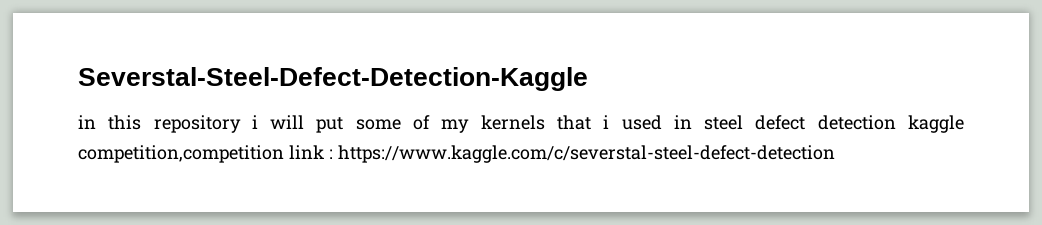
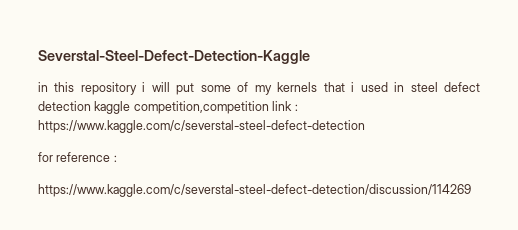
+ for reference :
+ https://www.kaggle.com/c/severstal-steel-defect-detection/discussion/114269

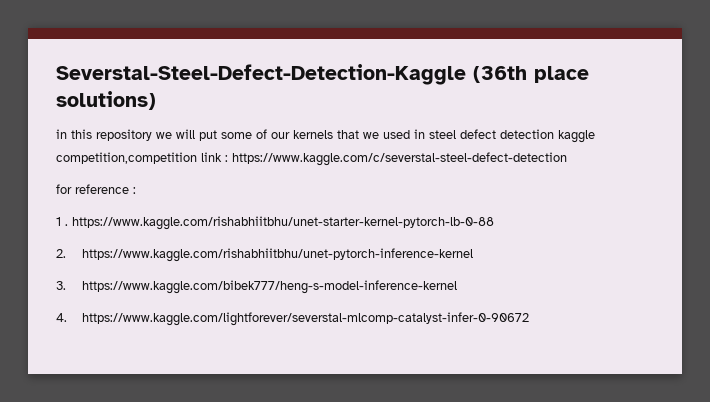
- Severstal-Steel-Defect-Detection-Kaggle
+ Severstal-Steel-Defect-Detection-Kaggle (36th place solutions)
- in this repository i will put some of my kernels that i used in steel defect detection kaggle competition,competition link : https://www.kaggle.com/c/severstal-steel-defect-detection
+ in this repository we will put some of our kernels that we used in steel defect detection kaggle competition,competition link : https://www.kaggle.com/c/severstal-steel-defect-detection
- https://www.kaggle.com/c/severstal-steel-defect-detection/discussion/114269
+ 1 . https://www.kaggle.com/rishabhiitbhu/unet-starter-kernel-pytorch-lb-0-88
+ 2. https://www.kaggle.com/rishabhiitbhu/unet-pytorch-inference-kernel
+ 3. https://www.kaggle.com/bibek777/heng-s-model-inference-kernel
+ 4. https://www.kaggle.com/lightforever/severstal-mlcomp-catalyst-infer-0-90672

